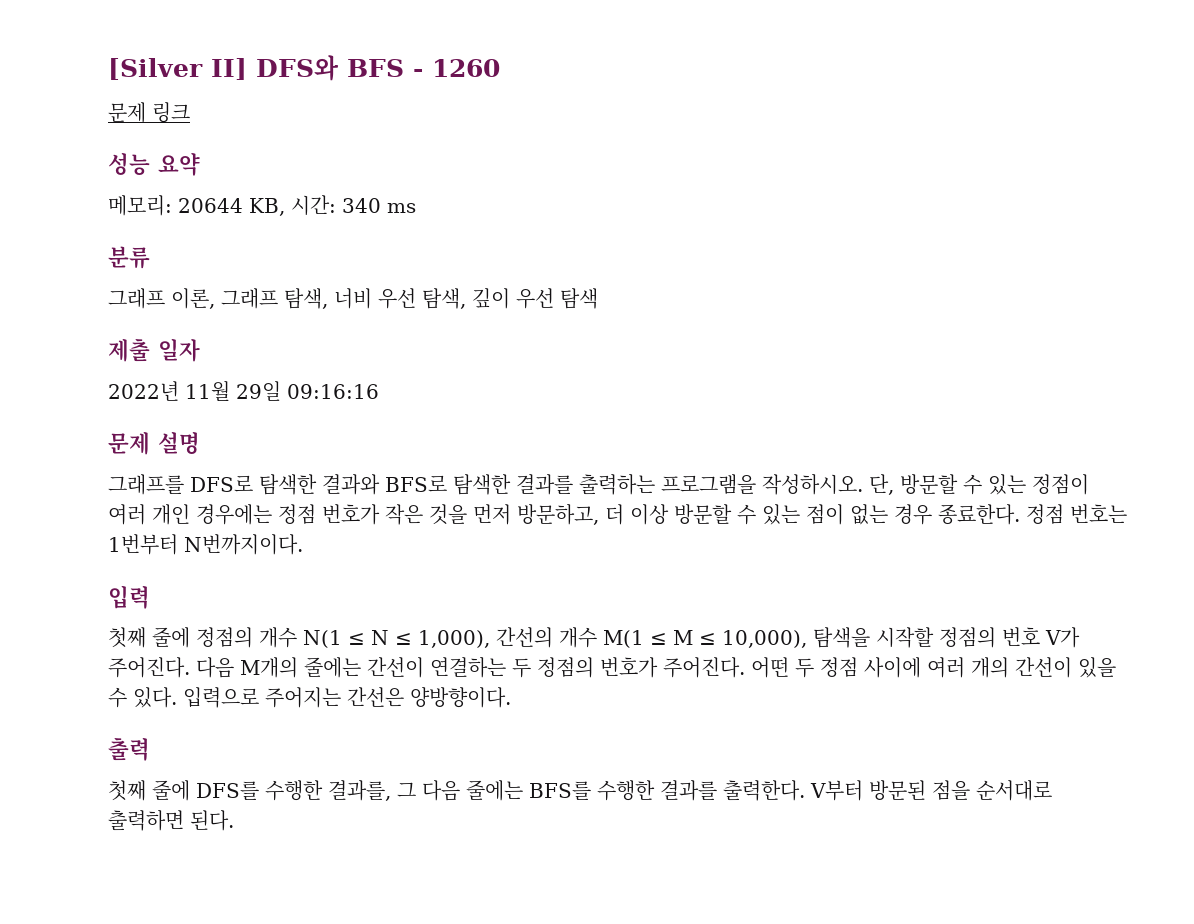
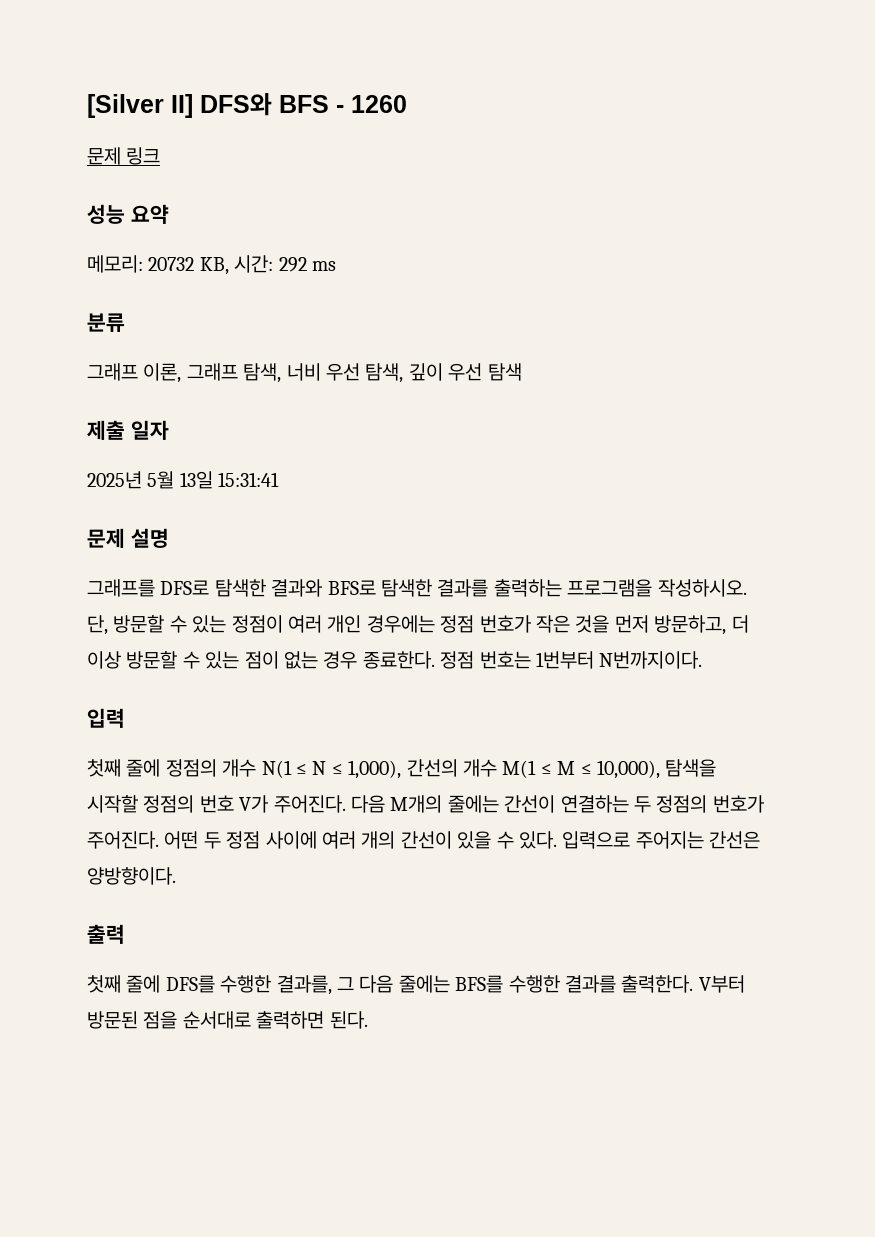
- 메모리: 20644 KB, 시간: 340 ms
+ 메모리: 20732 KB, 시간: 292 ms
- 2022년 11월 29일 09:16:16
+ 2025년 5월 13일 15:31:41

